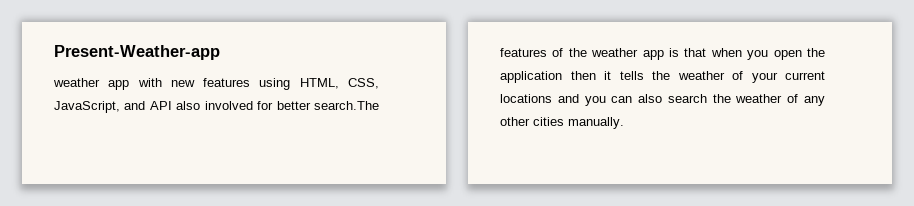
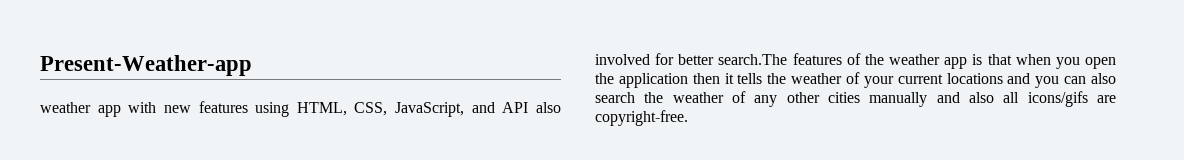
- weather app with new features using HTML, CSS, JavaScript, and API also involved for better search.The features of the weather app is that when you open the application then it tells the weather of your current locations and you can also search the weather of any other cities manually.
+ weather app with new features using HTML, CSS, JavaScript, and API also involved for better search.The features of the weather app is that when you open the application then it tells the weather of your current locations and you can also search the weather of any other cities manually and also all icons/gifs are copyright-free.

